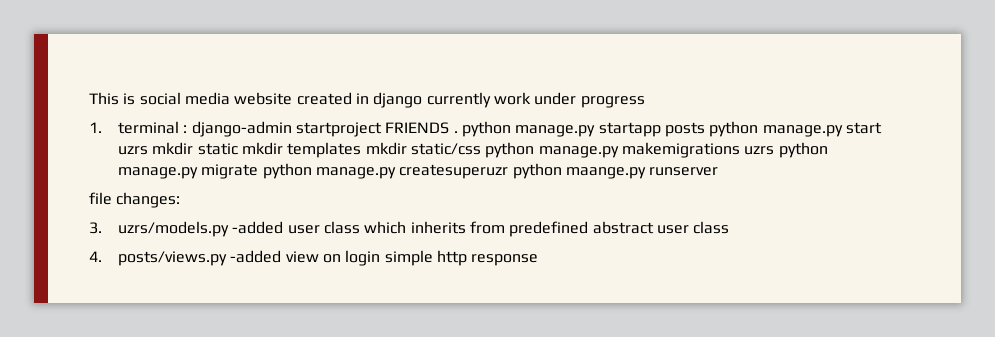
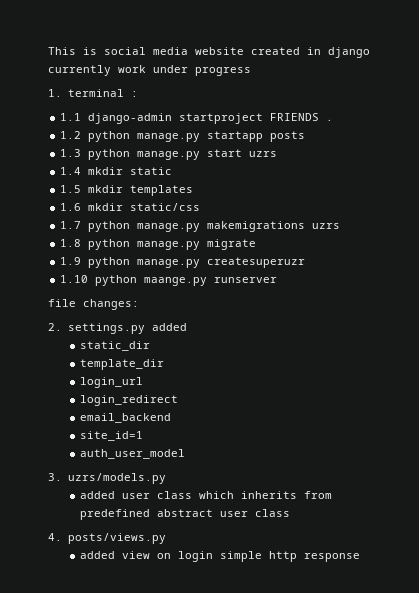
- 1. terminal : django-admin startproject FRIENDS . python manage.py startapp posts python manage.py start uzrs mkdir static mkdir templates mkdir static/css python manage.py makemigrations uzrs python manage.py migrate python manage.py createsuperuzr python maange.py runserver
+ 1. terminal :
+ 1.1 django-admin startproject FRIENDS .
+ 1.2 python manage.py startapp posts
+ 1.3 python manage.py start uzrs
+ 1.4 mkdir static
+ 1.5 mkdir templates
+ 1.6 mkdir static/css
+ 1.7 python manage.py makemigrations uzrs
+ 1.8 python manage.py migrate
+ 1.9 python manage.py createsuperuzr
+ 1.10 python maange.py runserver
+ 2. settings.py added
+ static_dir
+ template_dir
+ login_url
+ login_redirect
+ email_backend
+ site_id=1
+ auth_user_model
- 3. uzrs/models.py -added user class which inherits from predefined abstract user class
+ 3. uzrs/models.py
+ added user class which inherits from predefined abstract user class
- 4. posts/views.py -added view on login simple http response
+ 4. posts/views.py
+ added view on login simple http response

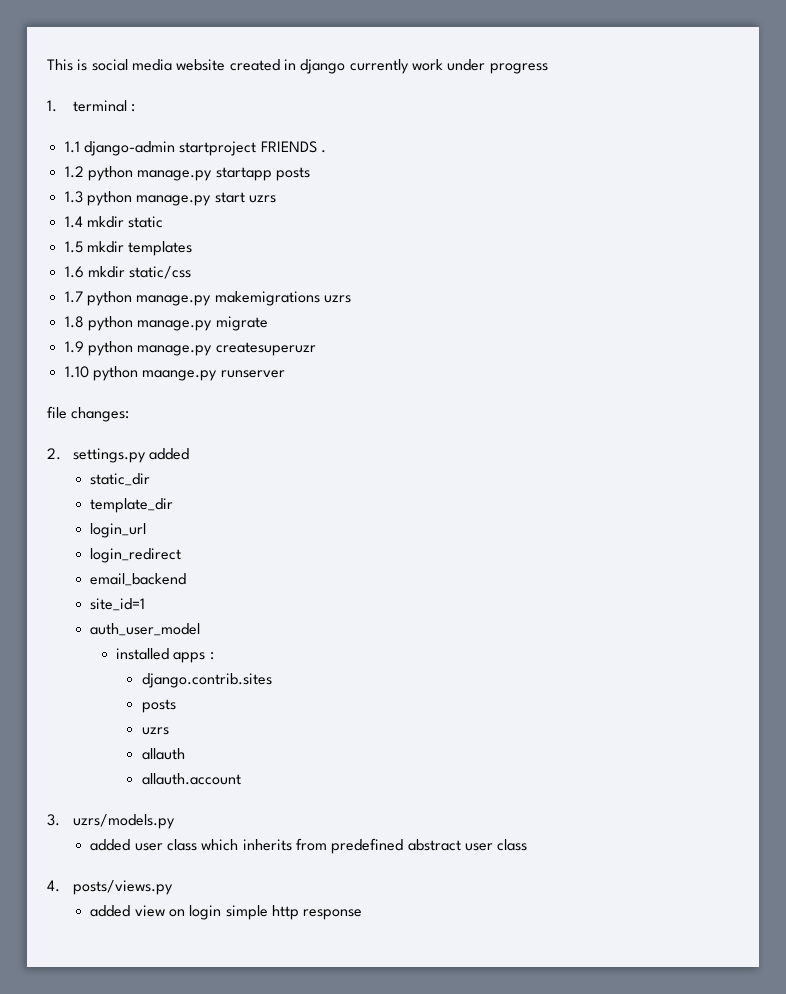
+ installed apps :
+ django.contrib.sites
+ posts
+ uzrs
+ allauth
+ allauth.account

